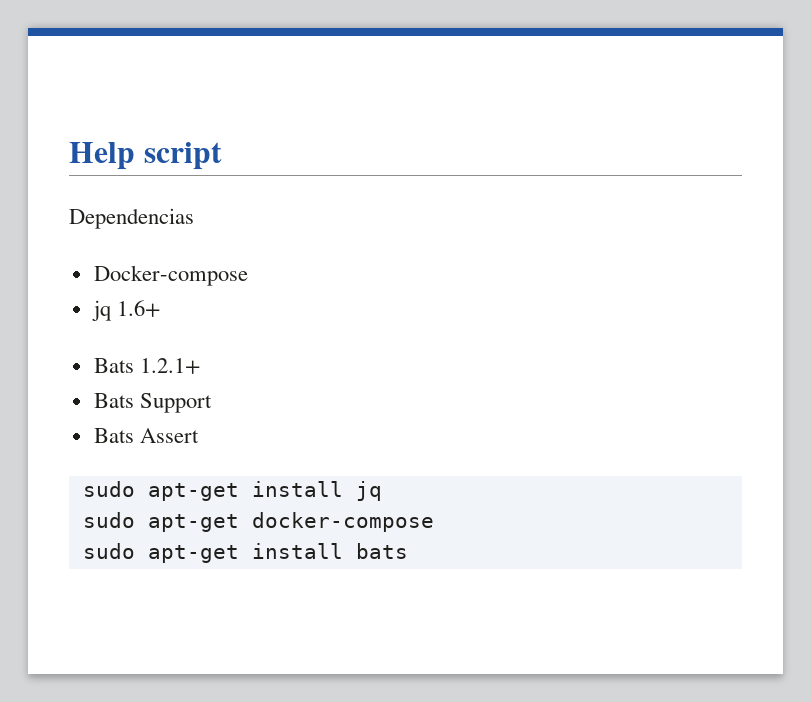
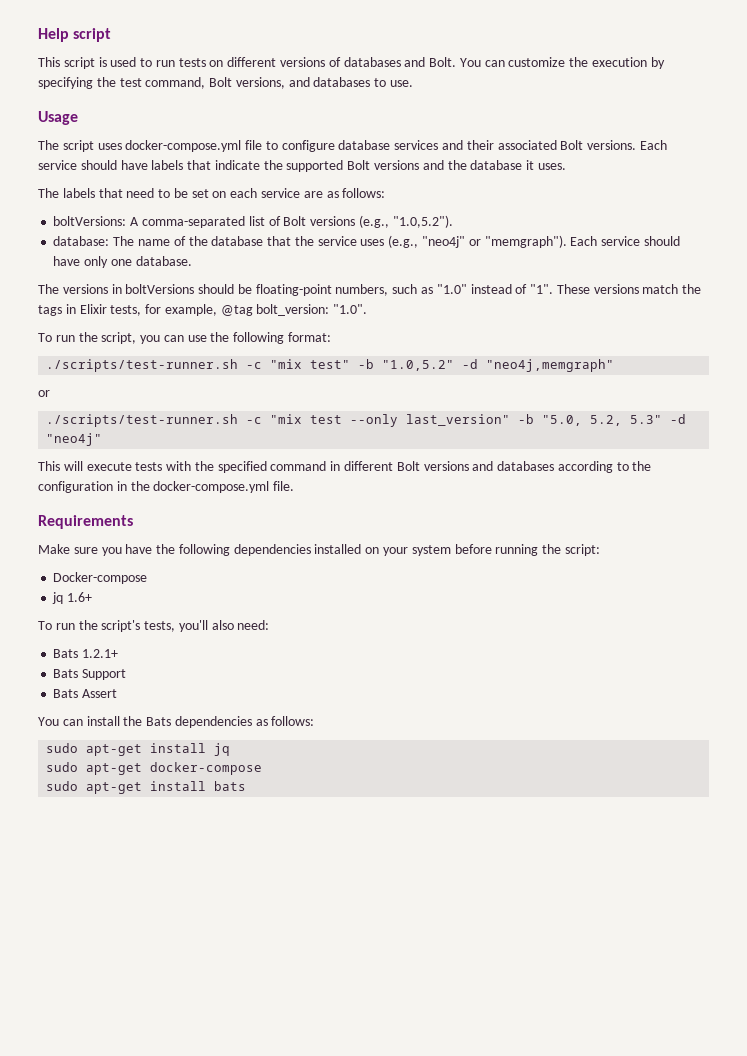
- Dependencias
+ This script is used to run tests on different versions of databases and Bolt. You can customize the execution by specifying the test command, Bolt versions, and databases to use.
+ Usage
+ The script uses docker-compose.yml file to configure database services and their associated Bolt versions. Each service should have labels that indicate the supported Bolt versions and the database it uses.
+ The labels that need to be set on each service are as follows:
+ boltVersions: A comma-separated list of Bolt versions (e.g., "1.0,5.2").
+ database: The name of the database that the service uses (e.g., "neo4j" or "memgraph"). Each service should have only one database.
+ The versions in boltVersions should be floating-point numbers, such as "1.0" instead of "1". These versions match the tags in Elixir tests, for example, @tag bolt_version: "1.0".
+ To run the script, you can use the following format:
+ ./scripts/test-runner.sh -c "mix test" -b "1.0,5.2" -d "neo4j,memgraph"
+ or
+ ./scripts/test-runner.sh -c "mix test --only last_version" -b "5.0, 5.2, 5.3" -d "neo4j"
+ This will execute tests with the specified command in different Bolt versions and databases according to the configuration in the docker-compose.yml file.
+ Requirements
+ Make sure you have the following dependencies installed on your system before running the script:
  Docker-compose
  jq 1.6+
+ To run the script's tests, you'll also need:
+ You can install the Bats dependencies as follows:

